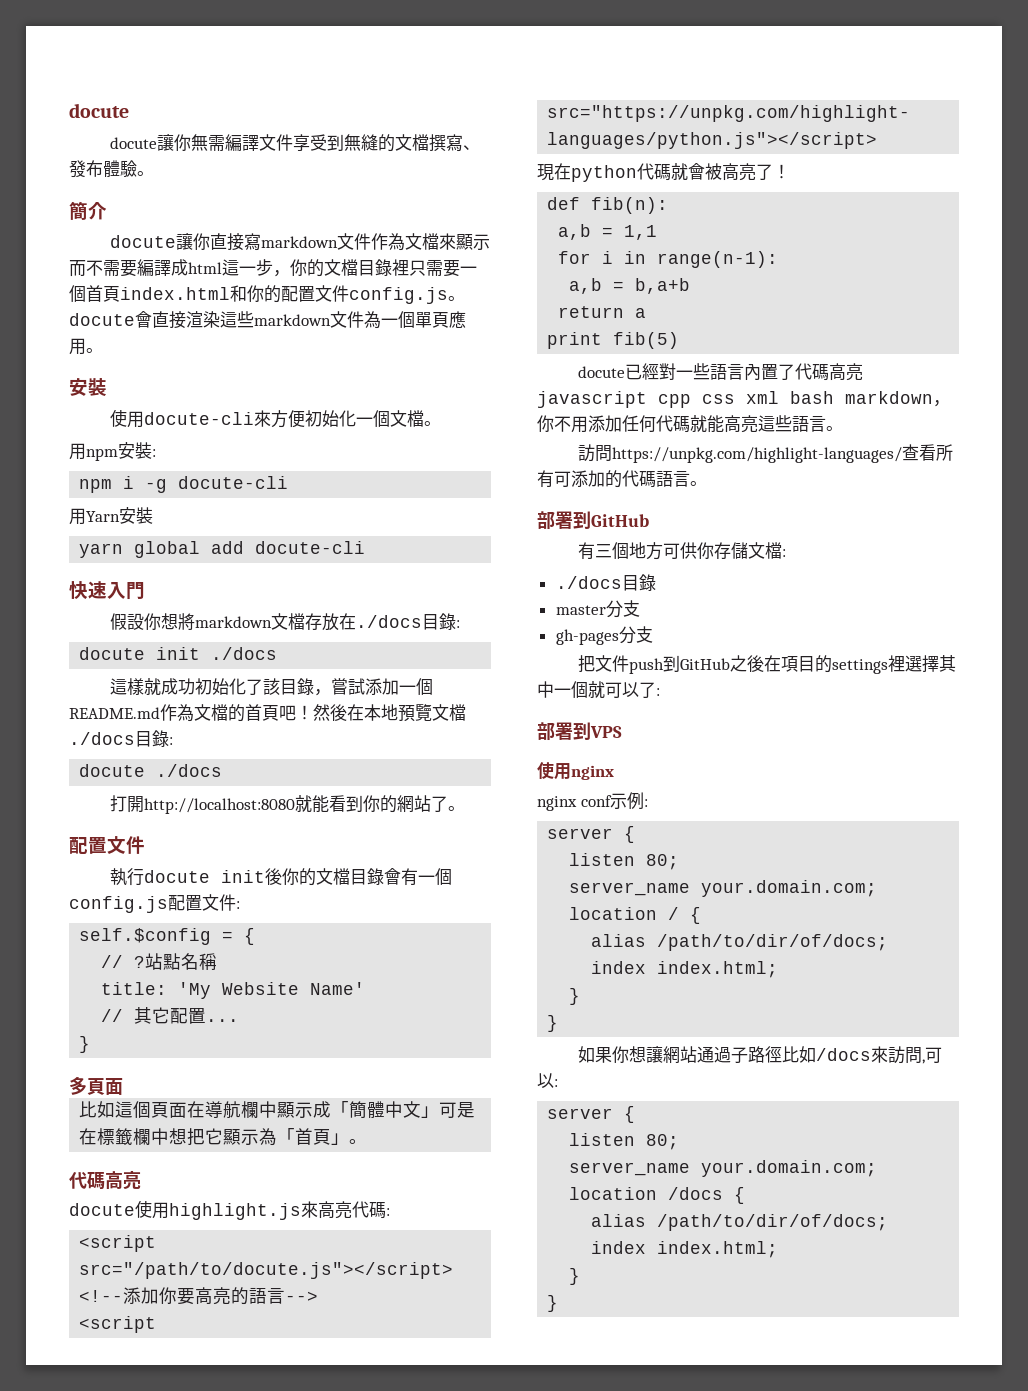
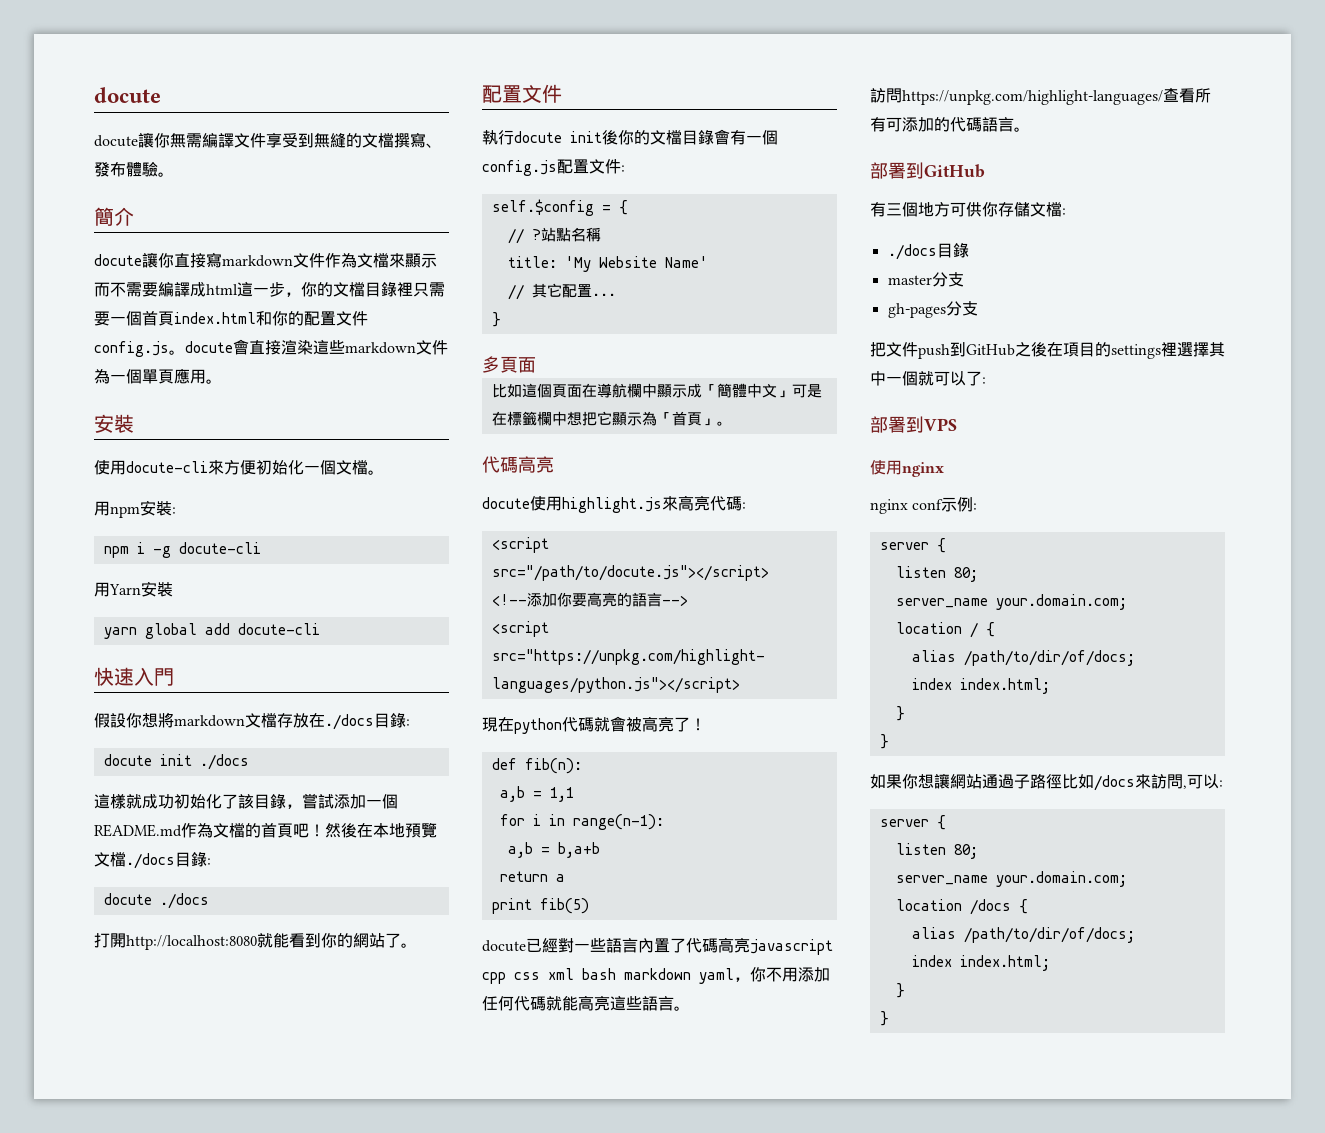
- docute已經對一些語言內置了代碼高亮javascript cpp css xml bash markdown，你不用添加任何代碼就能高亮這些語言。
+ docute已經對一些語言內置了代碼高亮javascript cpp css xml bash markdown yaml，你不用添加任何代碼就能高亮這些語言。

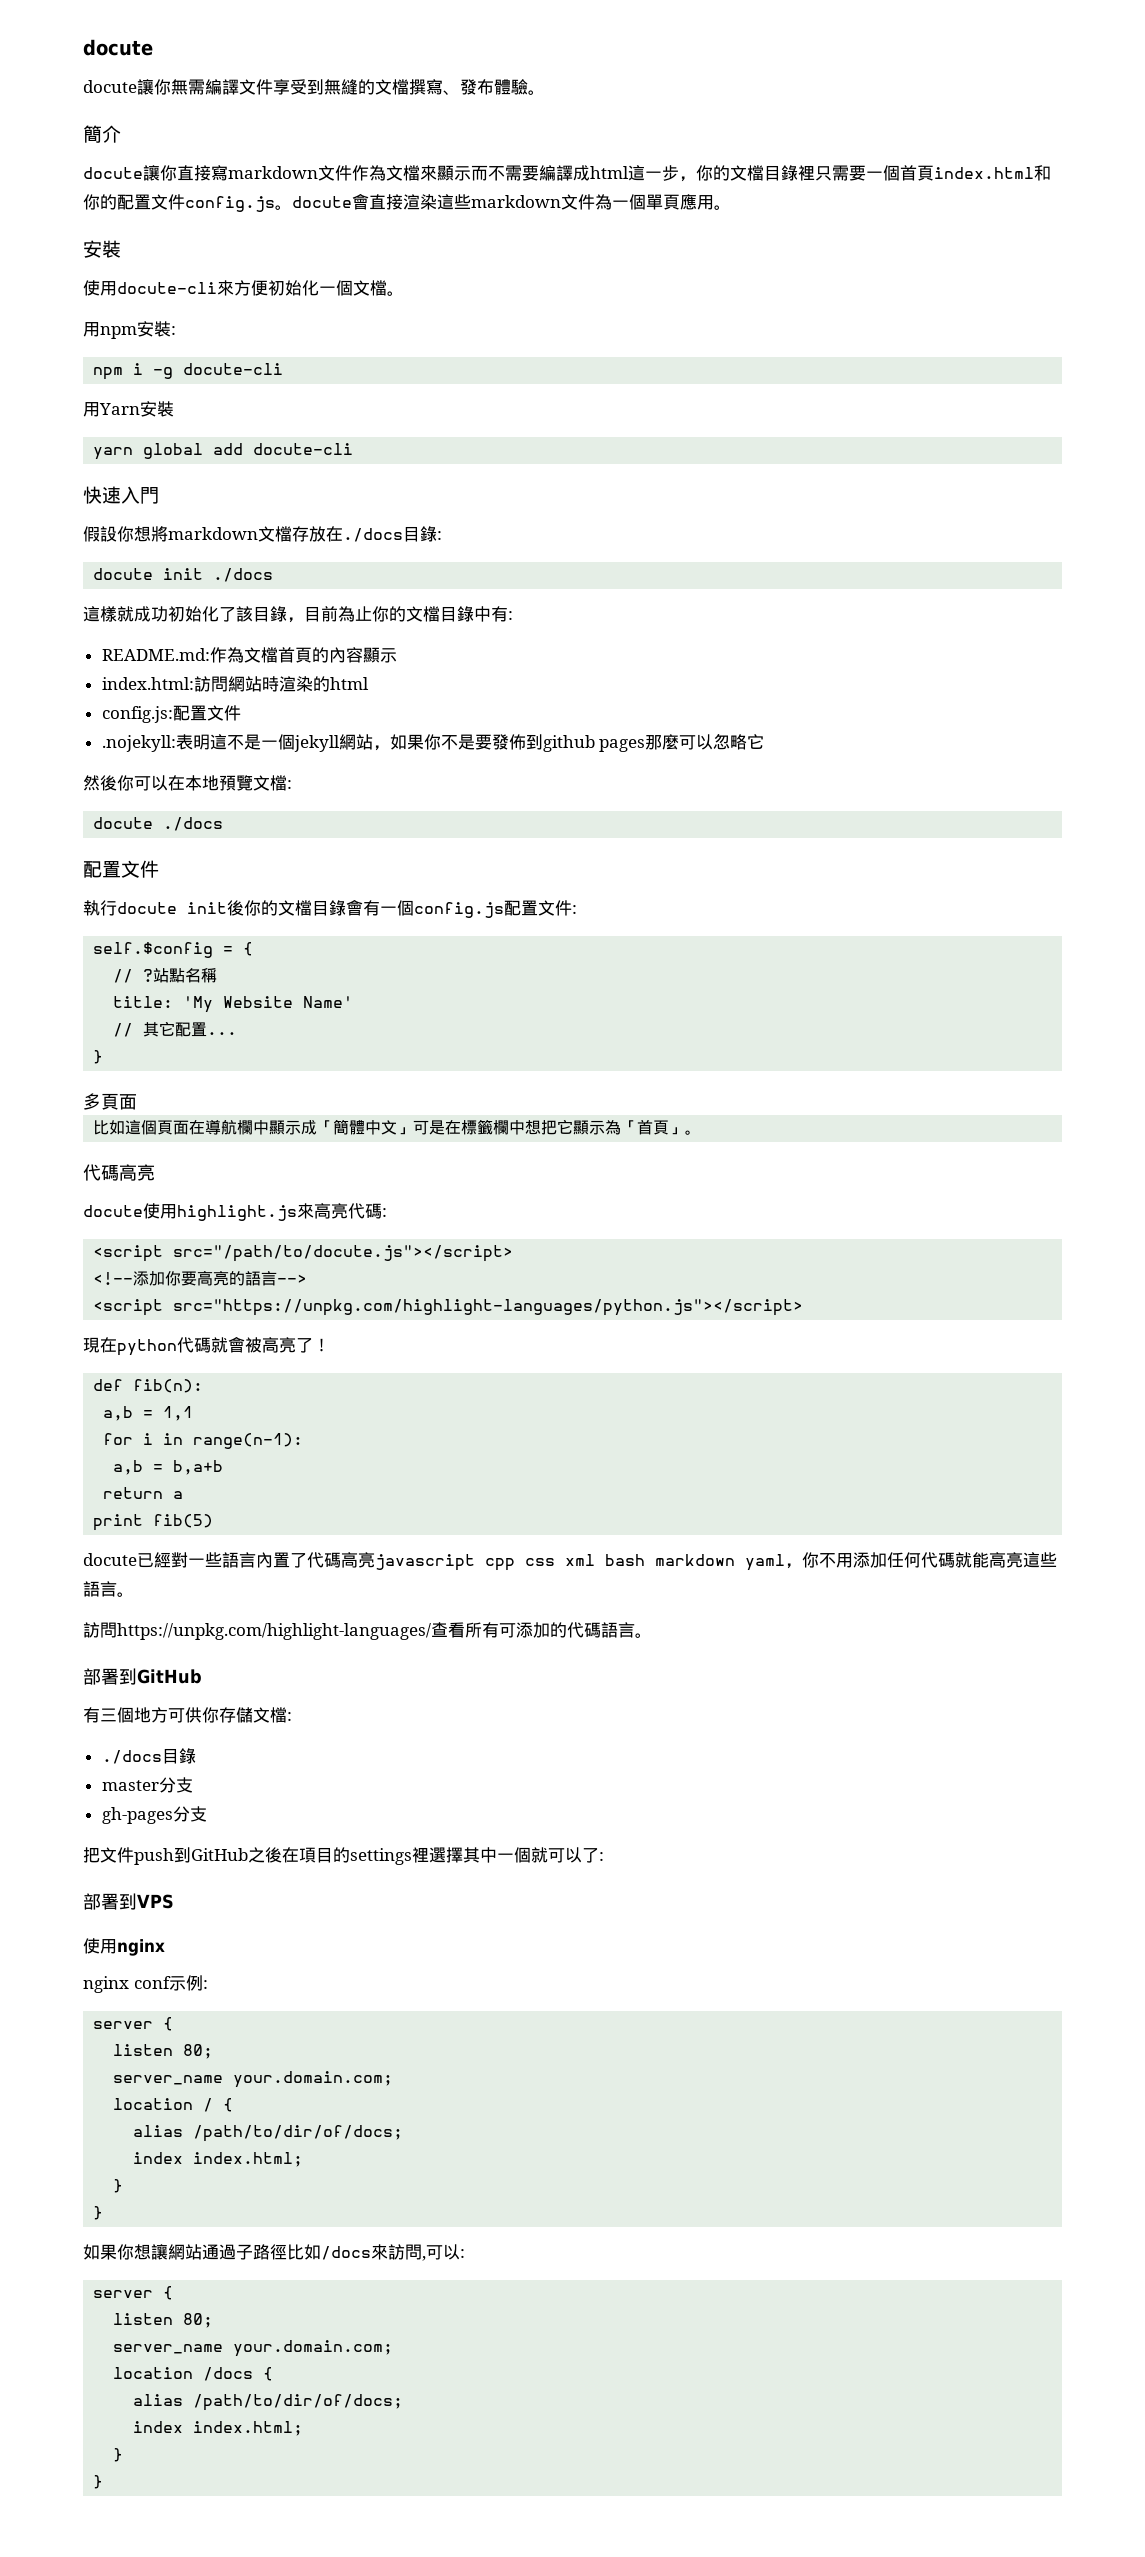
- 這樣就成功初始化了該目錄，嘗試添加一個README.md作為文檔的首頁吧！然後在本地預覽文檔./docs目錄:
+ 這樣就成功初始化了該目錄，目前為止你的文檔目錄中有:
+ README.md:作為文檔首頁的內容顯示
+ index.html:訪問網站時渲染的html
+ config.js:配置文件
+ .nojekyll:表明這不是一個jekyll網站，如果你不是要發佈到github pages那麼可以忽略它
+ 然後你可以在本地預覽文檔:
- 打開http://localhost:8080就能看到你的網站了。

